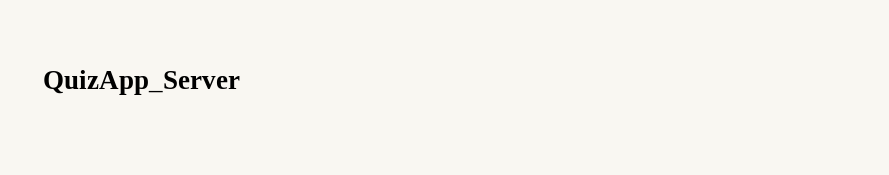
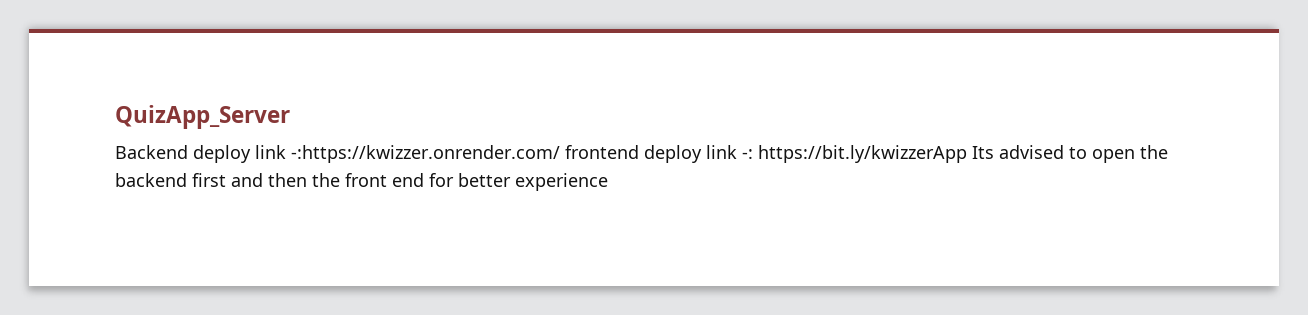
+ Backend deploy link -:https://kwizzer.onrender.com/ frontend deploy link -: https://bit.ly/kwizzerApp Its advised to open the backend first and then the front end for better experience

